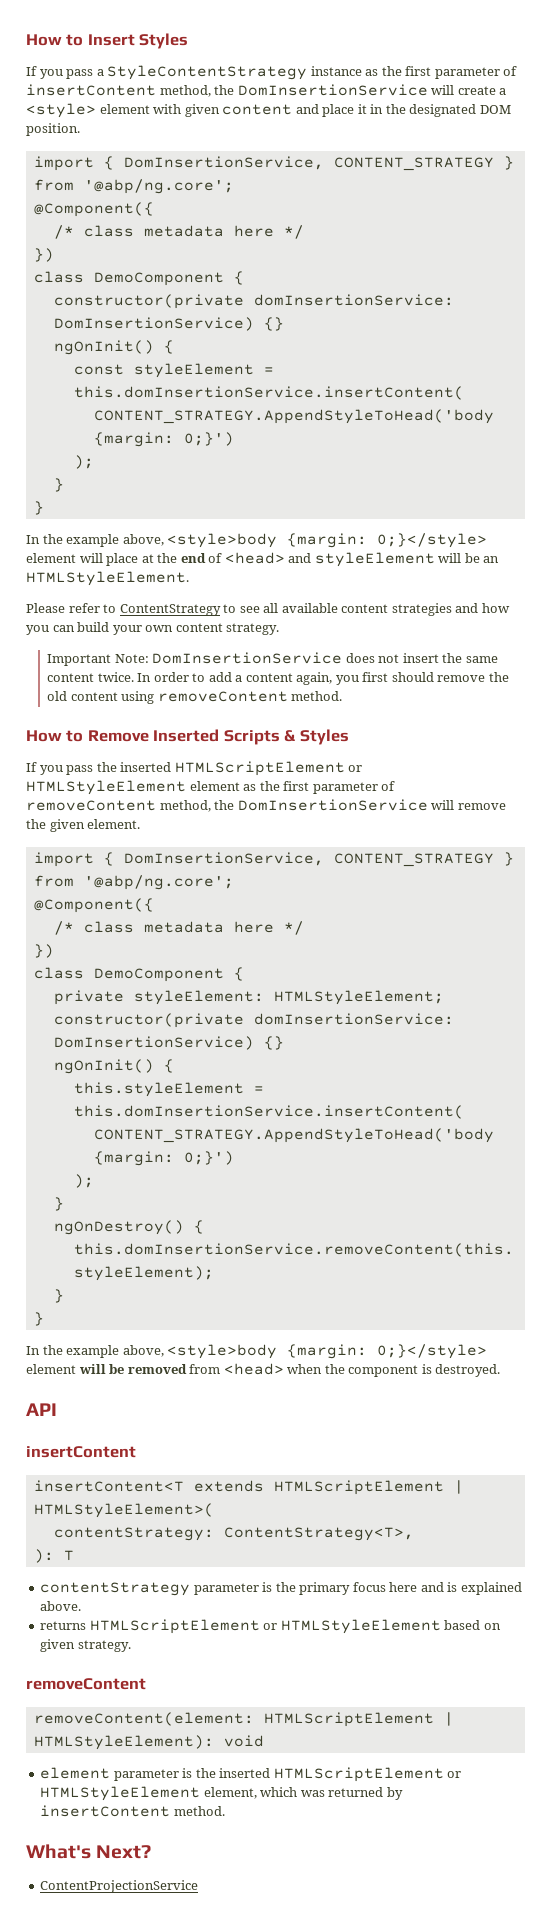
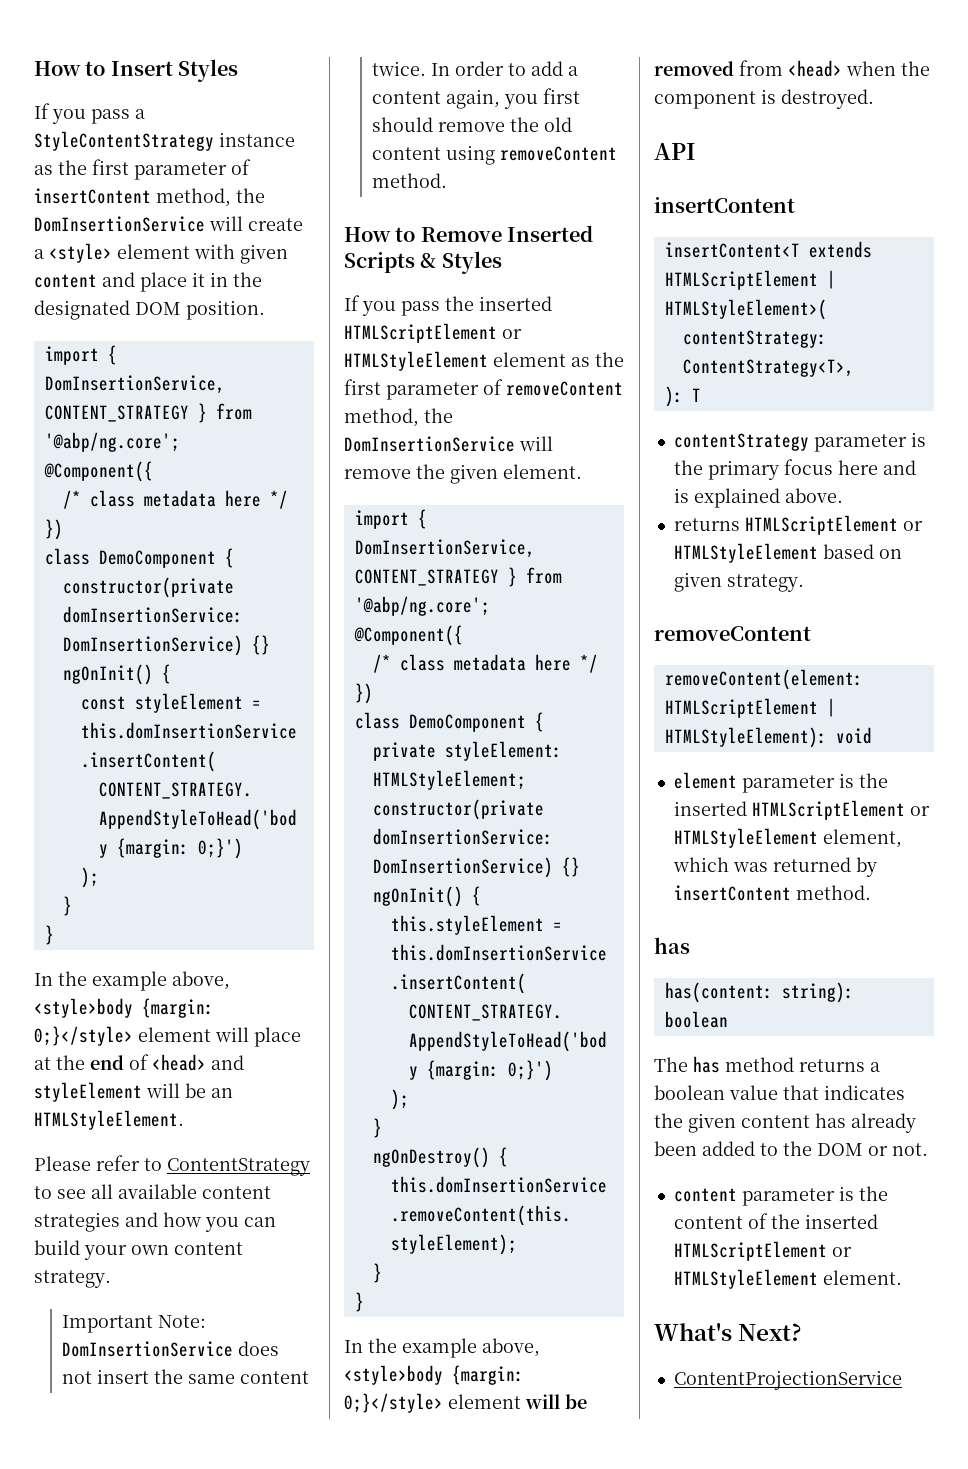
  element parameter is the inserted HTMLScriptElement or HTMLStyleElement element, which was returned by insertContent method.
+ has
+ has(content: string): boolean
+ The has method returns a boolean value that indicates the given content has already been added to the DOM or not.
+ content parameter is the content of the inserted HTMLScriptElement or HTMLStyleElement element.

